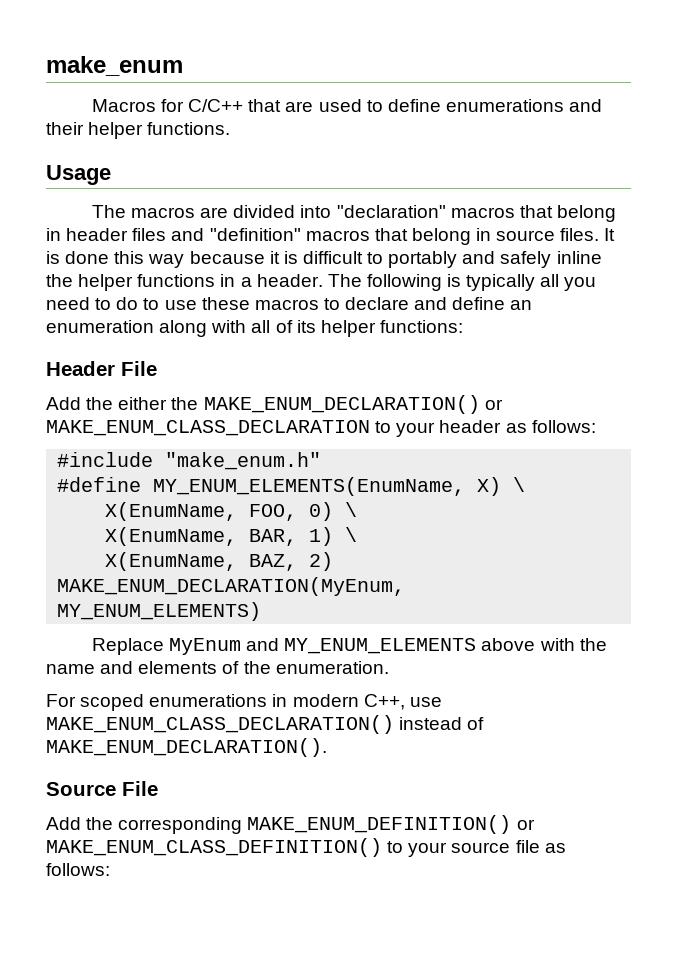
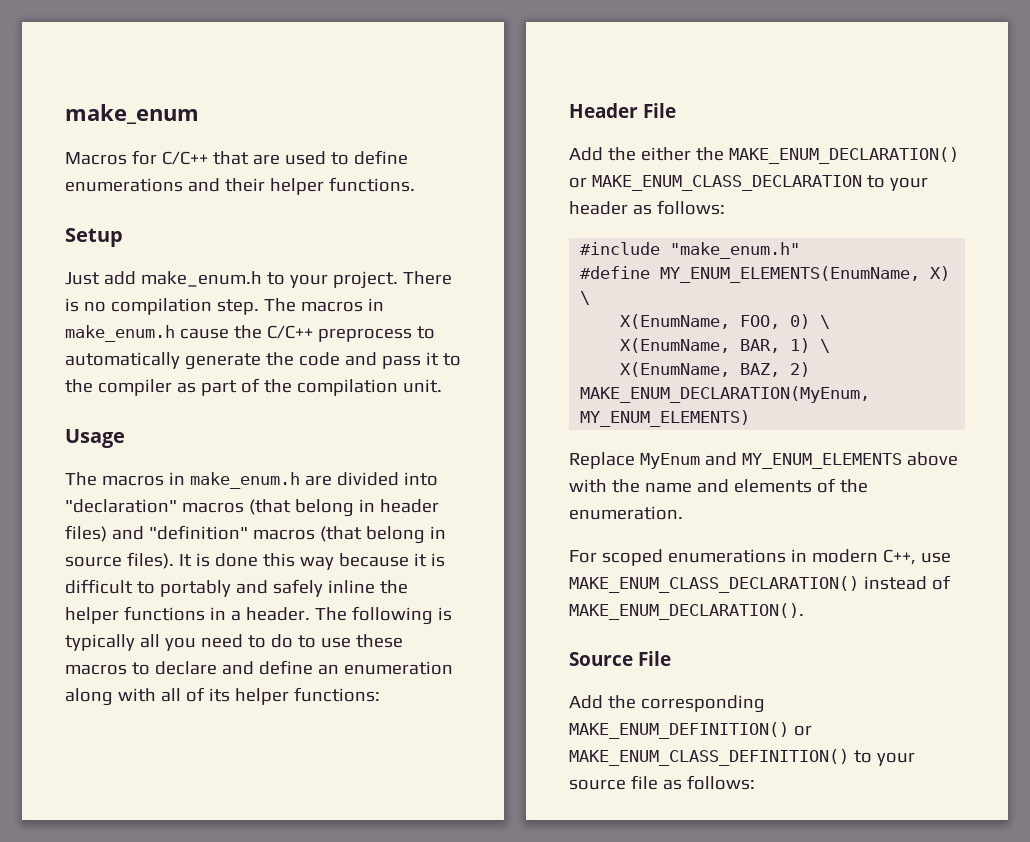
+ Setup
+ Just add make_enum.h to your project. There is no compilation step. The macros in make_enum.h cause the C/C++ preprocess to automatically generate the code and pass it to the compiler as part of the compilation unit.
- The macros are divided into "declaration" macros that belong in header files and "definition" macros that belong in source files.
+ The macros in make_enum.h are divided into "declaration" macros (that belong in header files) and "definition" macros (that belong in source files).

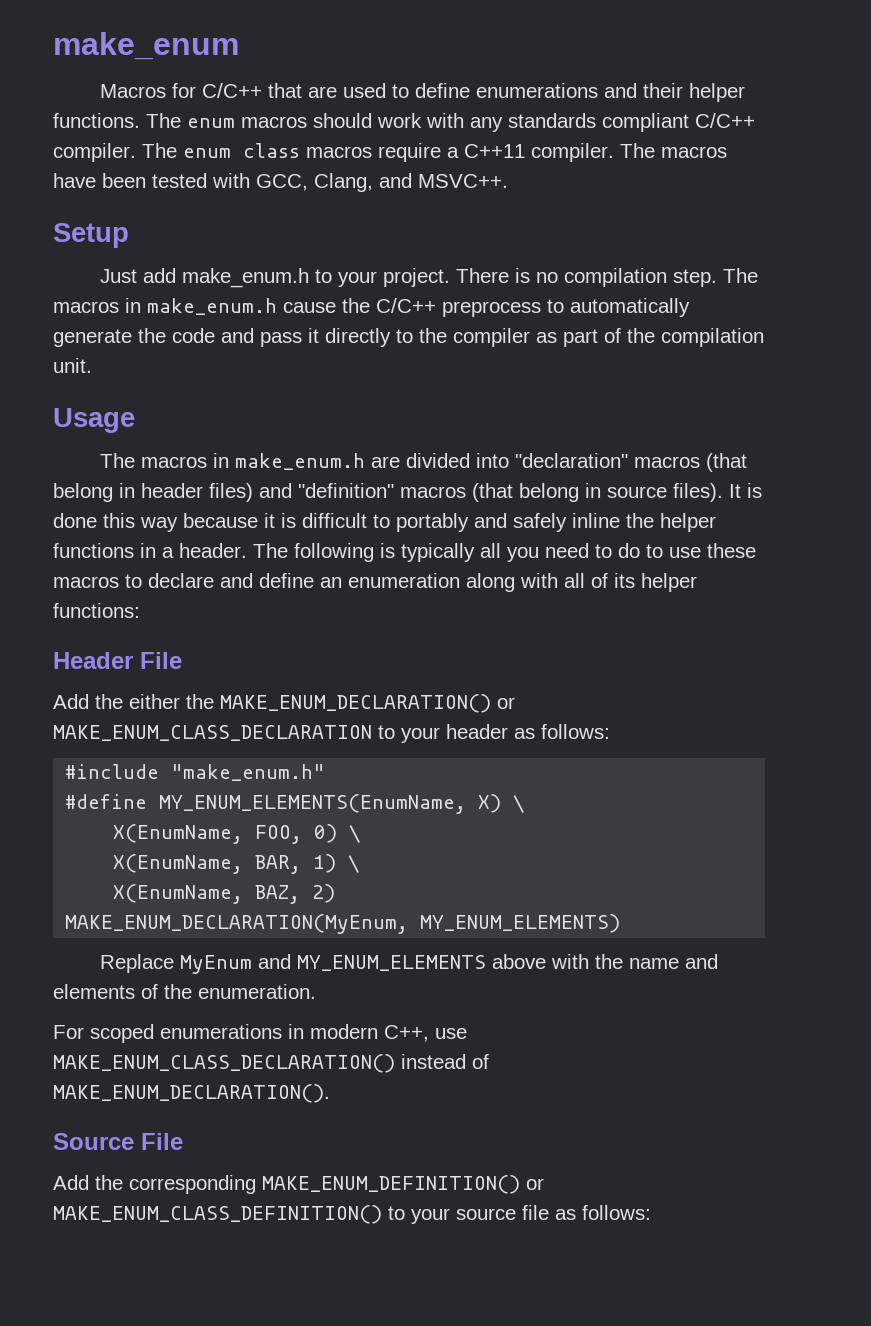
+ The enum macros should work with any standards compliant C/C++ compiler. The enum class macros require a C++11 compiler. The macros have been tested with GCC, Clang, and MSVC++.
- The macros in make_enum.h cause the C/C++ preprocess to automatically generate the code and pass it to the compiler as part of the compilation unit.
+ The macros in make_enum.h cause the C/C++ preprocess to automatically generate the code and pass it directly to the compiler as part of the compilation unit.

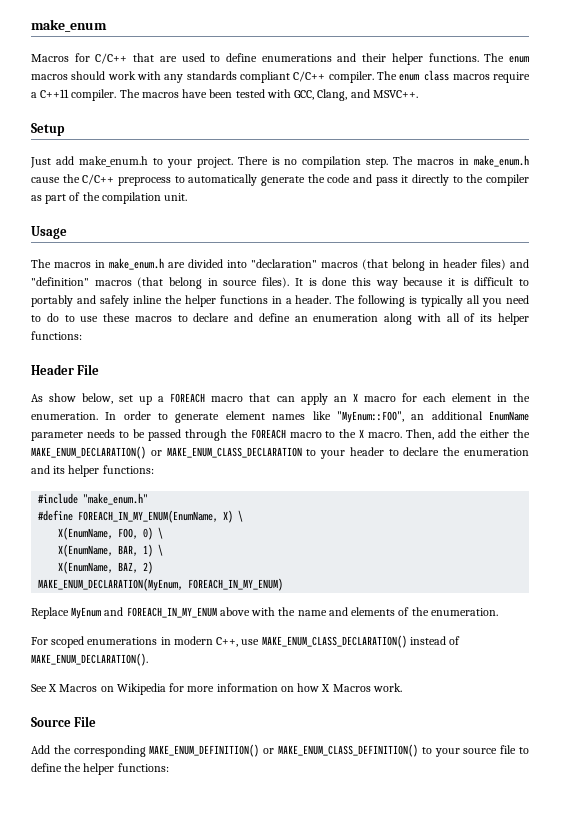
- Add the either the MAKE_ENUM_DECLARATION() or MAKE_ENUM_CLASS_DECLARATION to your header as follows:
+ As show below, set up a FOREACH macro that can apply an X macro for each element in the enumeration. In order to generate element names like "MyEnum::FOO", an additional EnumName parameter needs to be passed through the FOREACH macro to the X macro. Then, add the either the MAKE_ENUM_DECLARATION() or MAKE_ENUM_CLASS_DECLARATION to your header to declare the enumeration and its helper functions:
- #define MY_ENUM_ELEMENTS(EnumName, X) \
+ #define FOREACH_IN_MY_ENUM(EnumName, X) \
- MAKE_ENUM_DECLARATION(MyEnum, MY_ENUM_ELEMENTS)
+ MAKE_ENUM_DECLARATION(MyEnum, FOREACH_IN_MY_ENUM)
- Replace MyEnum and MY_ENUM_ELEMENTS above with the name and elements of the enumeration.
+ Replace MyEnum and FOREACH_IN_MY_ENUM above with the name and elements of the enumeration.
+ See X Macros on Wikipedia for more information on how X Macros work.
- Add the corresponding MAKE_ENUM_DEFINITION() or MAKE_ENUM_CLASS_DEFINITION() to your source file as follows:
+ Add the corresponding MAKE_ENUM_DEFINITION() or MAKE_ENUM_CLASS_DEFINITION() to your source file to define the helper functions:

